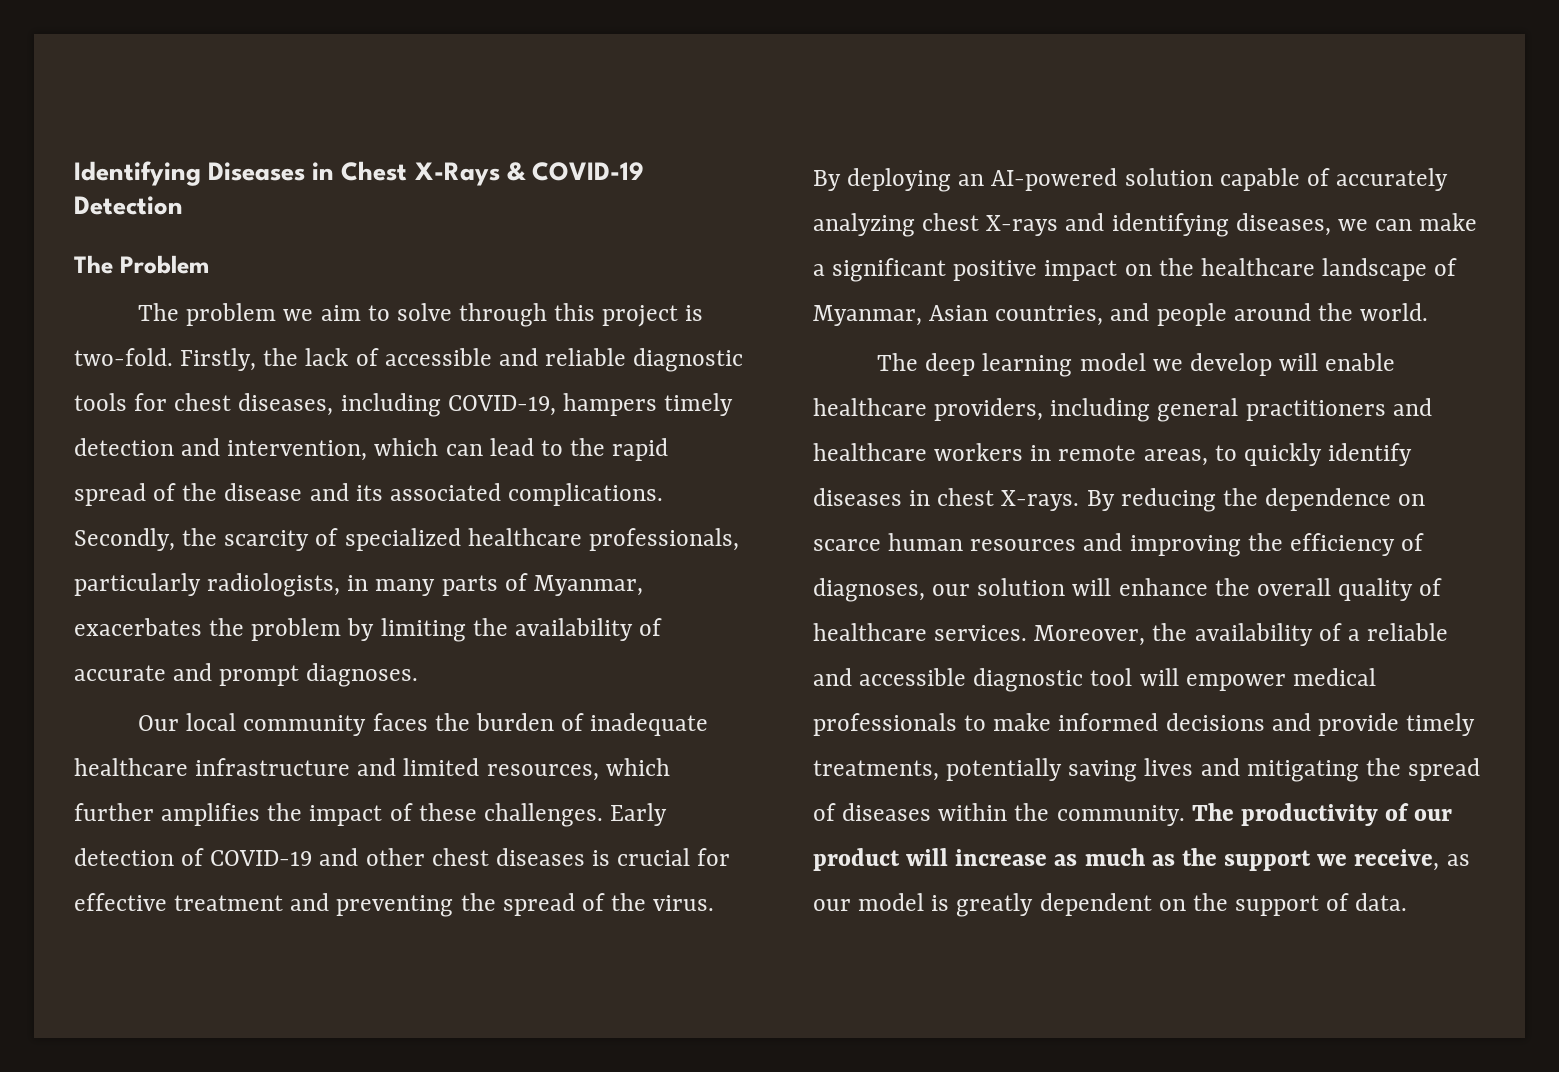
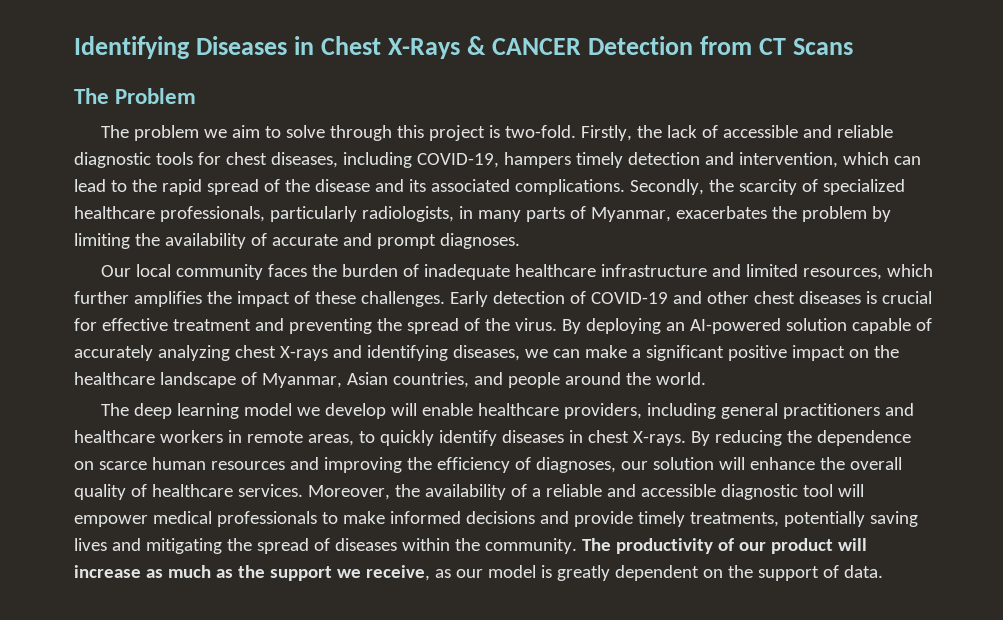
- Identifying Diseases in Chest X-Rays & COVID-19 Detection
+ Identifying Diseases in Chest X-Rays & CANCER Detection from CT Scans

